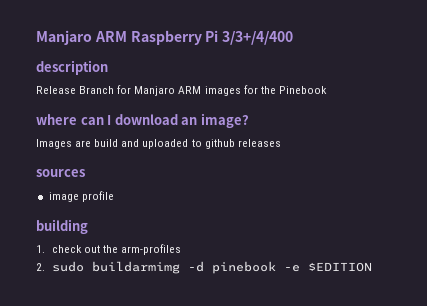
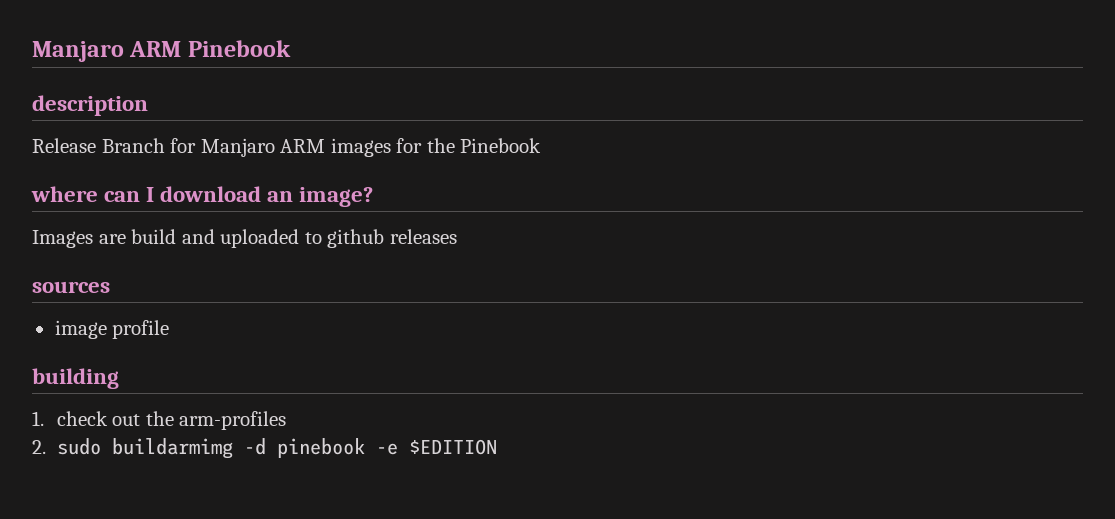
- Manjaro ARM Raspberry Pi 3/3+/4/400
+ Manjaro ARM Pinebook

